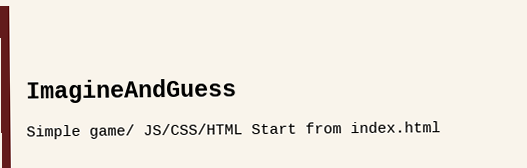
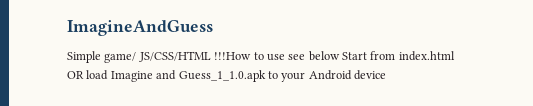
- Simple game/ JS/CSS/HTML Start from index.html
+ Simple game/ JS/CSS/HTML !!!How to use see below Start from index.html OR load Imagine and Guess_1_1.0.apk to your Android device

